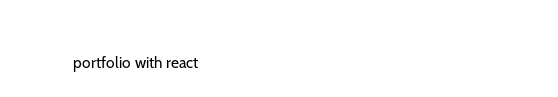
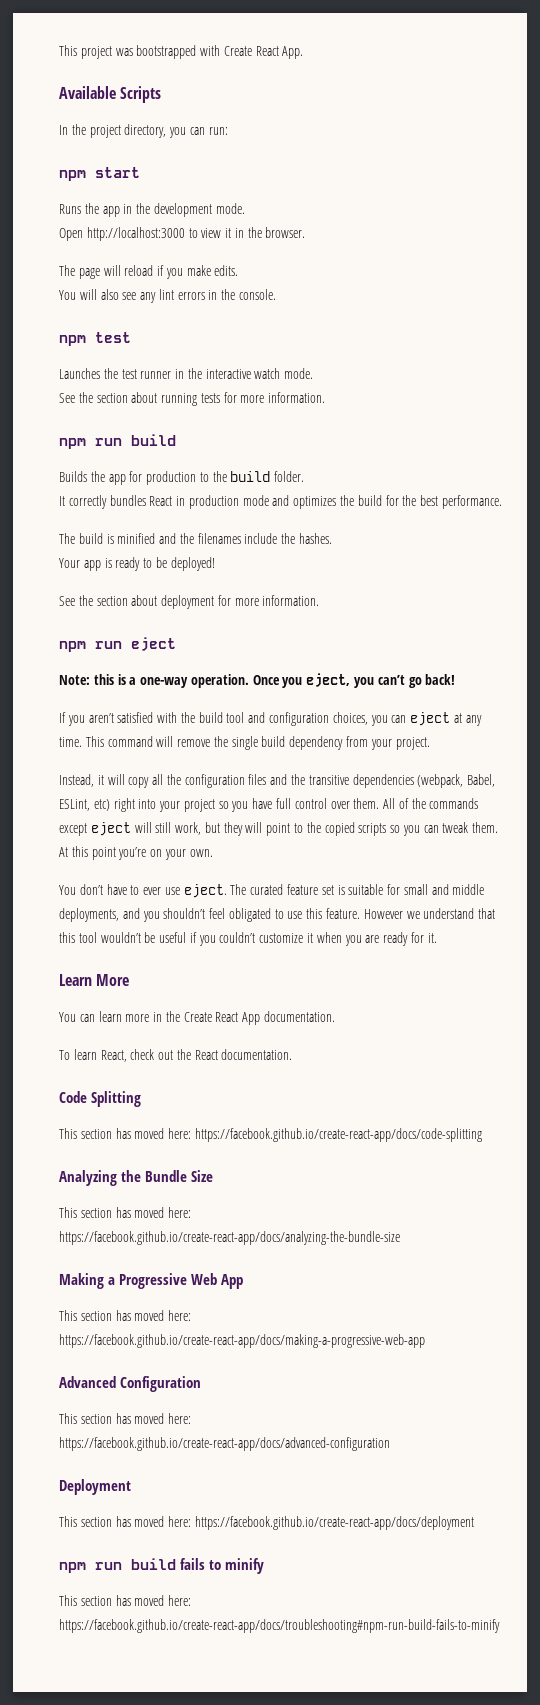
- portfolio with react
+ This project was bootstrapped with Create React App.
+ Available Scripts
+ In the project directory, you can run:
+ npm start
+ Runs the app in the development mode.
+ Open http://localhost:3000 to view it in the browser.
+ The page will reload if you make edits.
+ You will also see any lint errors in the console.
+ npm test
+ Launches the test runner in the interactive watch mode.
+ See the section about running tests for more information.
+ npm run build
+ Builds the app for production to the build folder.
+ It correctly bundles React in production mode and optimizes the build for the best performance.
+ The build is minified and the filenames include the hashes.
+ Your app is ready to be deployed!
+ See the section about deployment for more information.
+ npm run eject
+ Note: this is a one-way operation. Once you eject, you can’t go back!
+ If you aren’t satisfied with the build tool and configuration choices, you can eject at any time. This command will remove the single build dependency from your project.
+ Instead, it will copy all the configuration files and the transitive dependencies (webpack, Babel, ESLint, etc) right into your project so you have full control over them. All of the commands except eject will still work, but they will point to the copied scripts so you can tweak them. At this point you’re on your own.
+ You don’t have to ever use eject. The curated feature set is suitable for small and middle deployments, and you shouldn’t feel obligated to use this feature. However we understand that this tool wouldn’t be useful if you couldn’t customize it when you are ready for it.
+ Learn More
+ You can learn more in the Create React App documentation.
+ To learn React, check out the React documentation.
+ Code Splitting
+ This section has moved here: https://facebook.github.io/create-react-app/docs/code-splitting
+ Analyzing the Bundle Size
+ This section has moved here: https://facebook.github.io/create-react-app/docs/analyzing-the-bundle-size
+ Making a Progressive Web App
+ This section has moved here: https://facebook.github.io/create-react-app/docs/making-a-progressive-web-app
+ Advanced Configuration
+ This section has moved here: https://facebook.github.io/create-react-app/docs/advanced-configuration
+ Deployment
+ This section has moved here: https://facebook.github.io/create-react-app/docs/deployment
+ npm run build fails to minify
+ This section has moved here: https://facebook.github.io/create-react-app/docs/troubleshooting#npm-run-build-fails-to-minify

